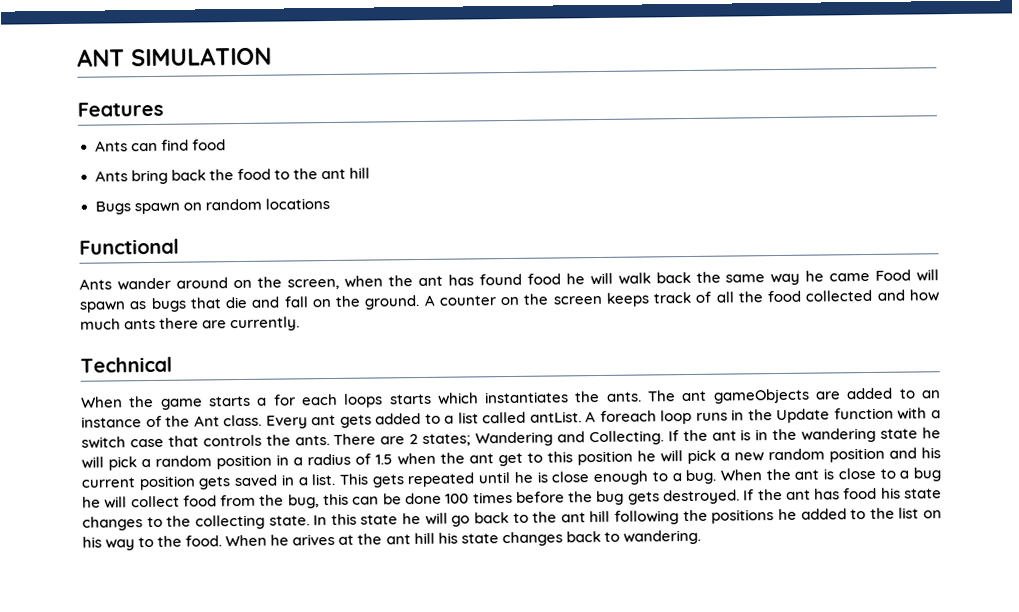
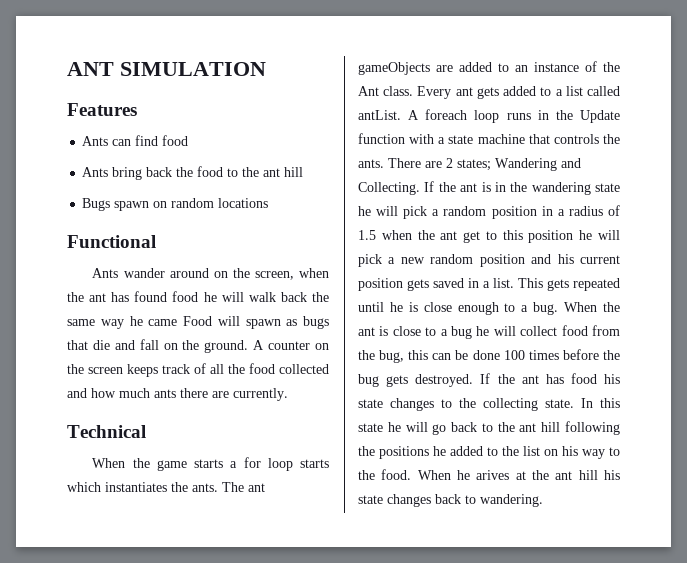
- When the game starts a for each loops starts which instantiates the ants.
+ When the game starts a for loop starts which instantiates the ants.
- A foreach loop runs in the Update function with a switch case that controls the ants.
+ A foreach loop runs in the Update function with a state machine that controls the ants.

